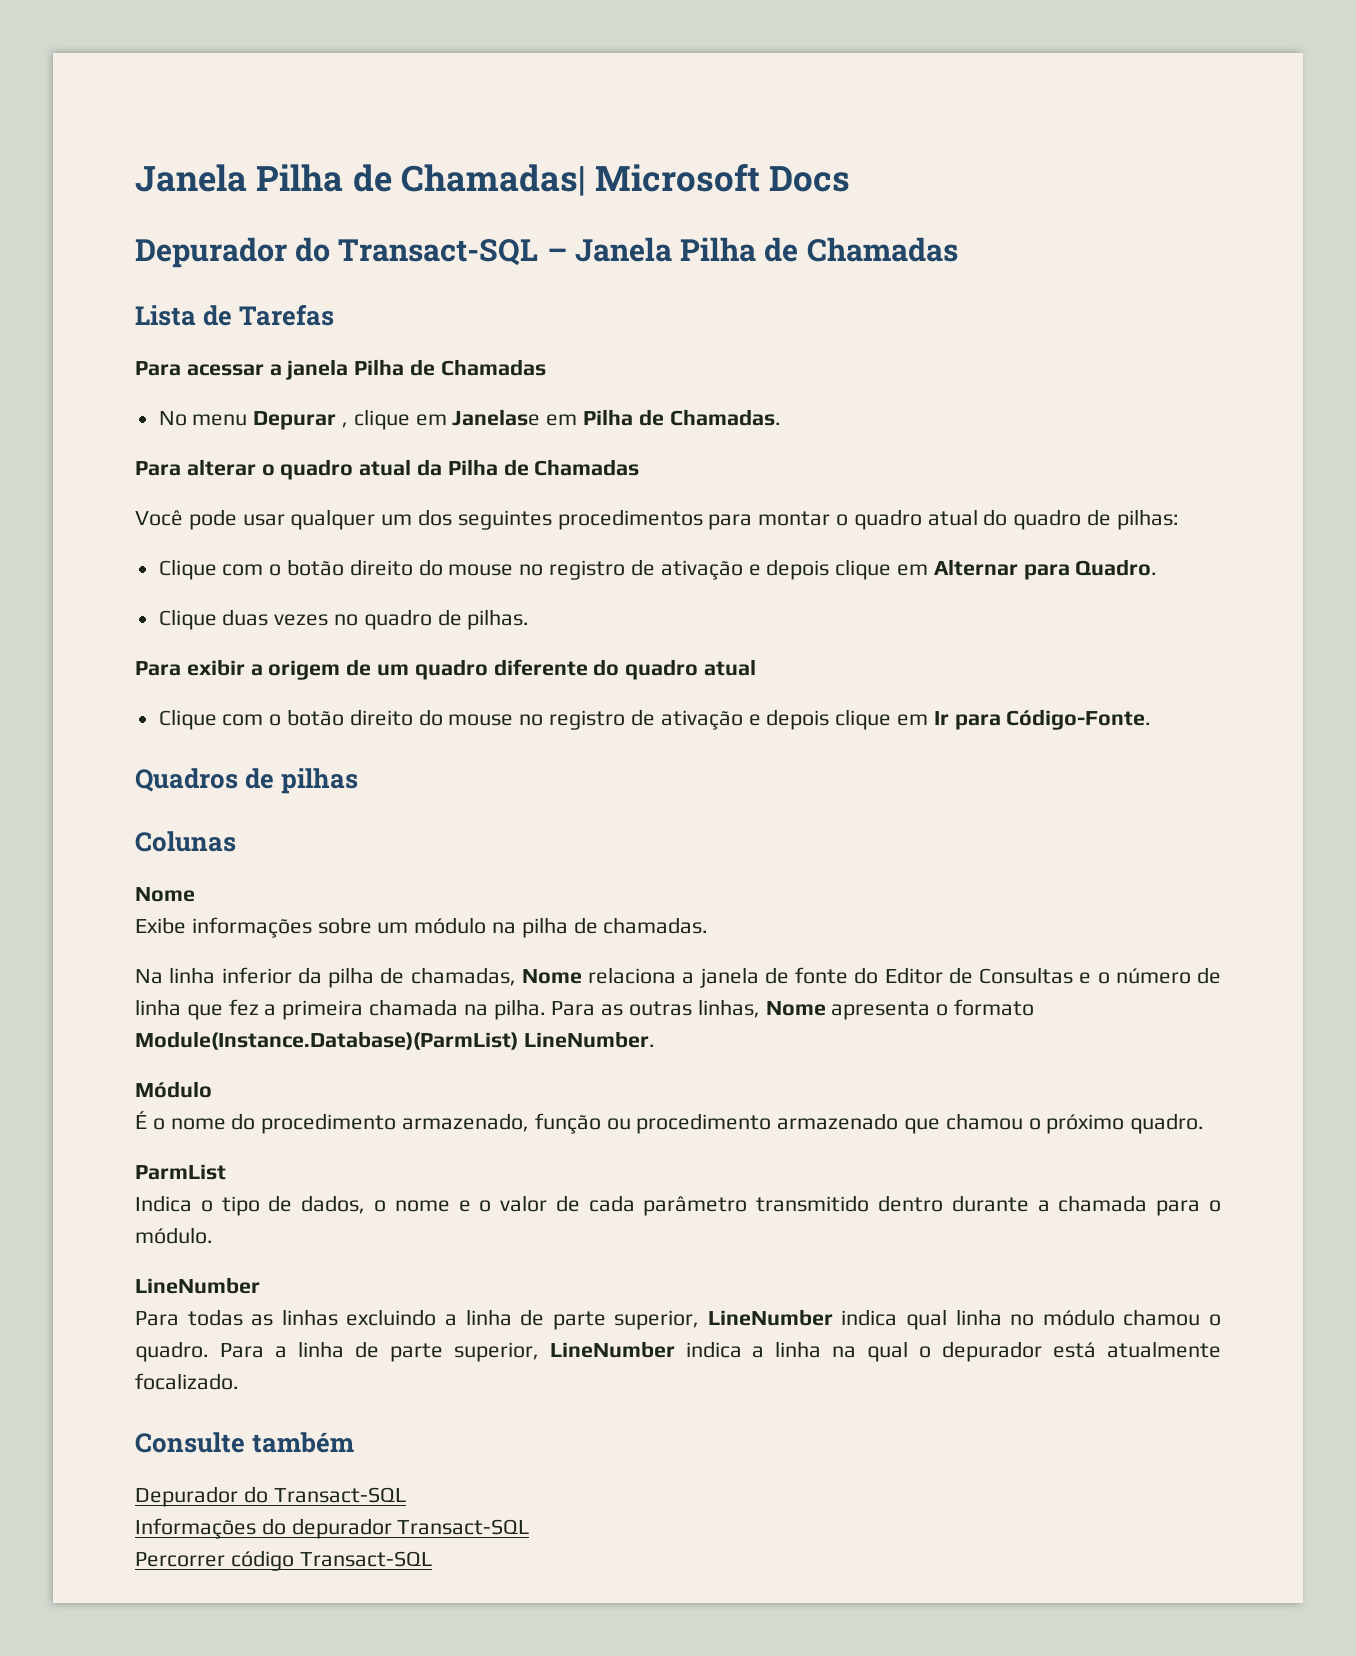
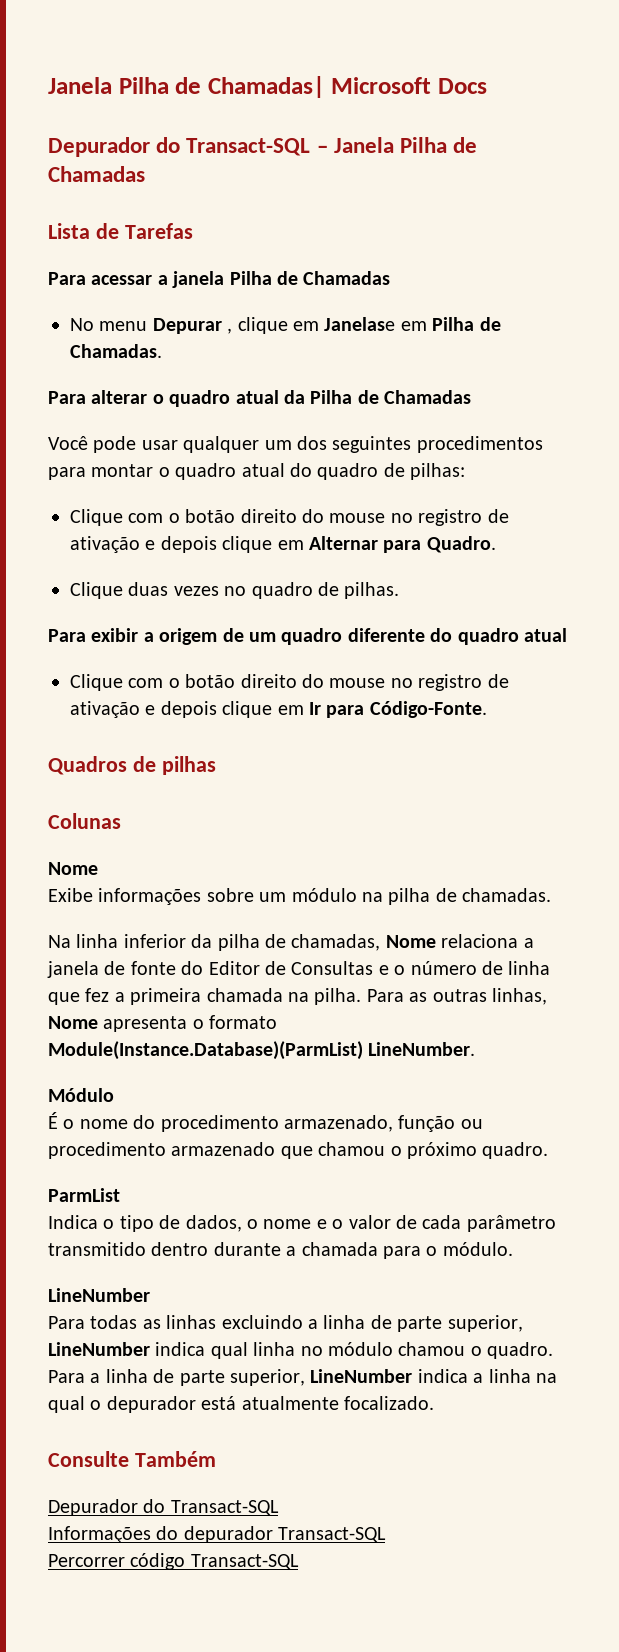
- Consulte também
+ Consulte Também

